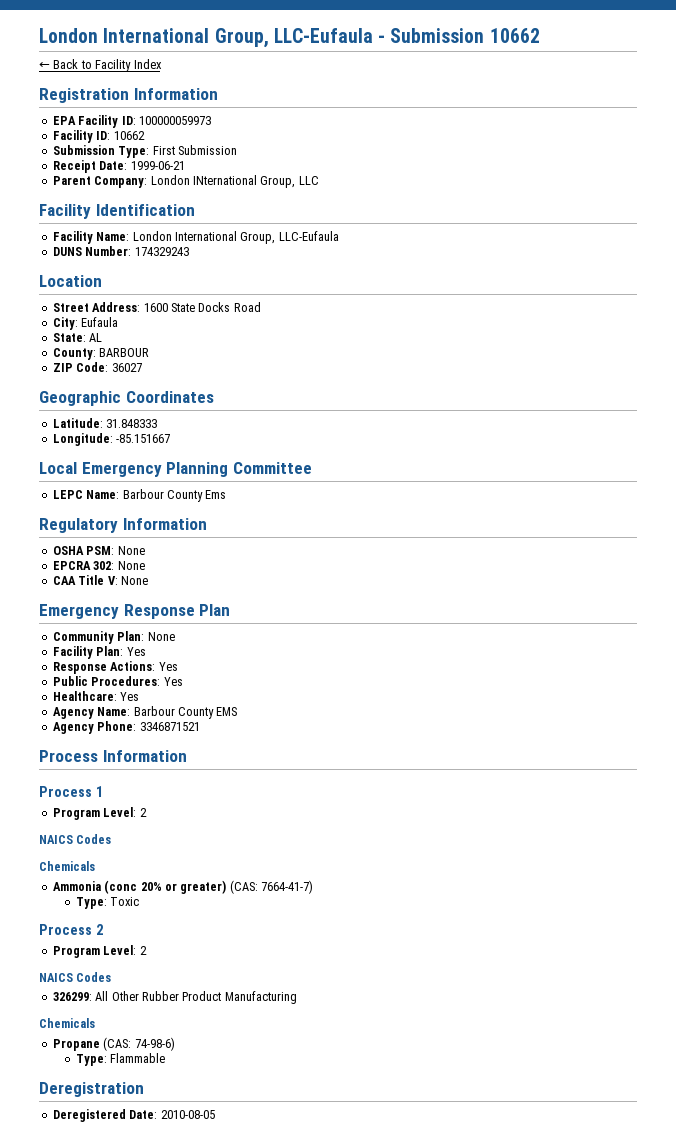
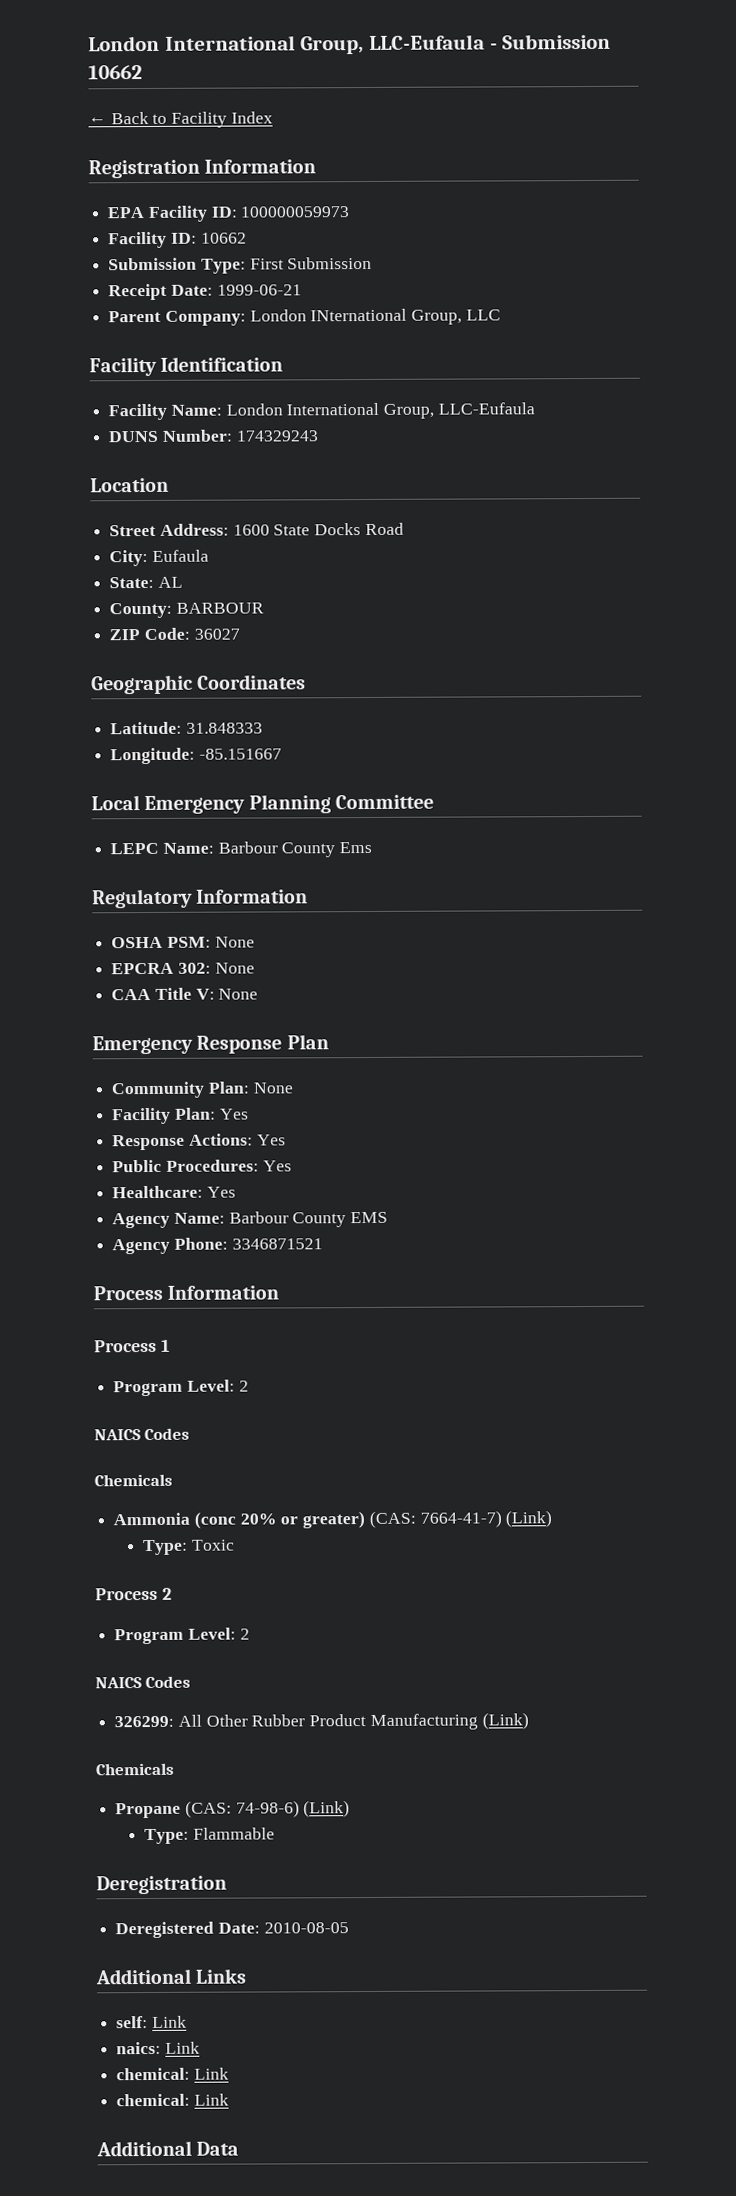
- Ammonia (conc 20% or greater) (CAS: 7664-41-7)
+ Ammonia (conc 20% or greater) (CAS: 7664-41-7) (Link)
- 326299: All Other Rubber Product Manufacturing
+ 326299: All Other Rubber Product Manufacturing (Link)
- Propane (CAS: 74-98-6)
+ Propane (CAS: 74-98-6) (Link)
+ Additional Links
+ self: Link
+ naics: Link
+ chemical: Link
+ chemical: Link
+ Additional Data

